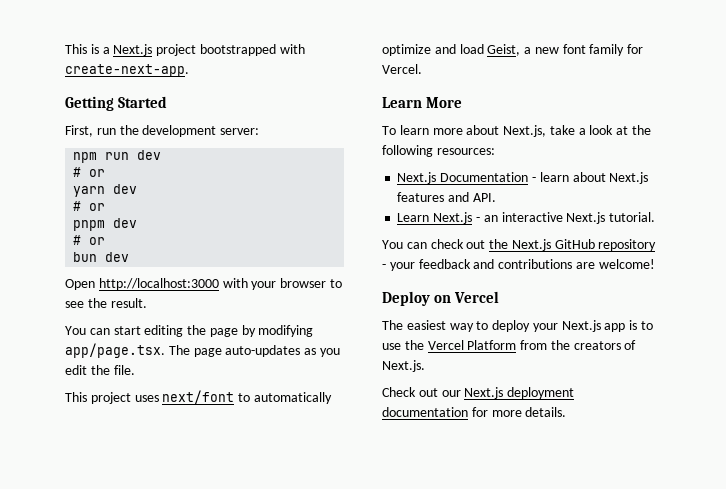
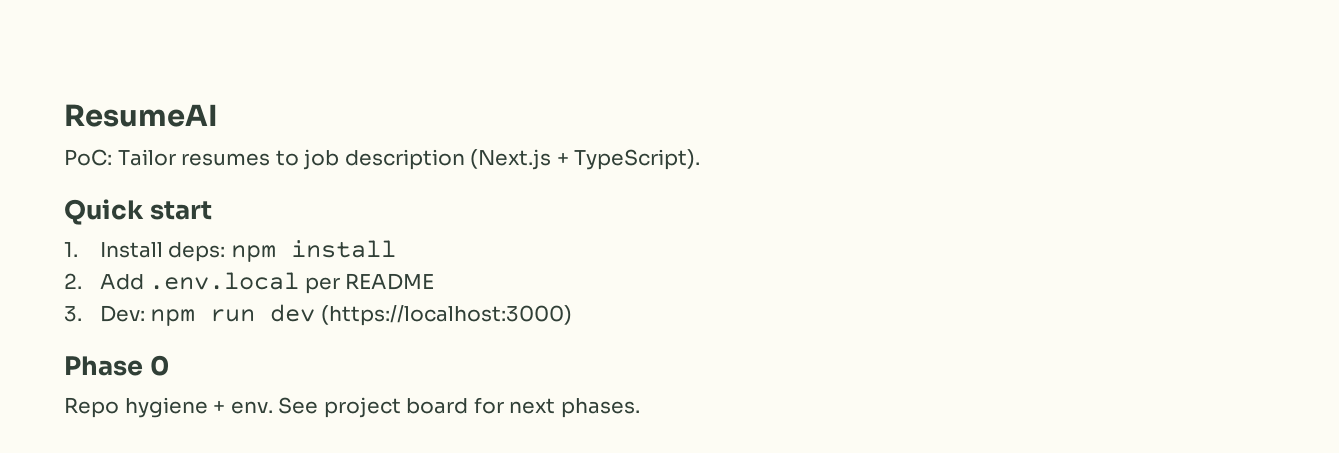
- This is a Next.js project bootstrapped with create-next-app.
- Getting Started
- First, run the development server:
- npm run dev
- # or
- yarn dev
- # or
- pnpm dev
- # or
- bun dev
- Open http://localhost:3000 with your browser to see the result.
- You can start editing the page by modifying app/page.tsx. The page auto-updates as you edit the file.
- This project uses next/font to automatically optimize and load Geist, a new font family for Vercel.
- Learn More
- To learn more about Next.js, take a look at the following resources:
- Next.js Documentation - learn about Next.js features and API.
- Learn Next.js - an interactive Next.js tutorial.
- You can check out the Next.js GitHub repository - your feedback and contributions are welcome!
- Deploy on Vercel
- The easiest way to deploy your Next.js app is to use the Vercel Platform from the creators of Next.js.
- Check out our Next.js deployment documentation for more details.
+ ResumeAI
+ PoC: Tailor resumes to job description (Next.js + TypeScript).
+ Quick start
+ 1. Install deps: npm install
+ 2. Add .env.local per README
+ 3. Dev: npm run dev (https://localhost:3000)
+ Phase 0
+ Repo hygiene + env. See project board for next phases.

